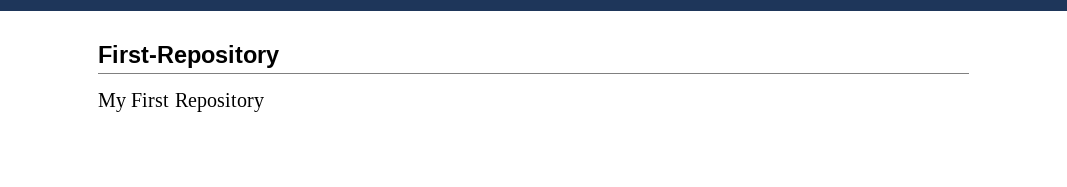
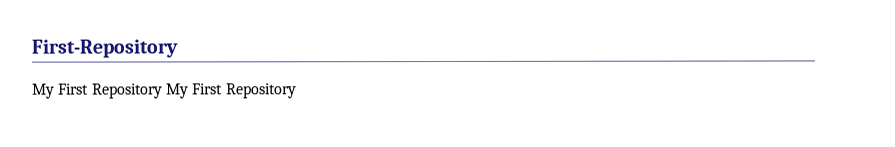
- My First Repository
+ My First Repository My First Repository

